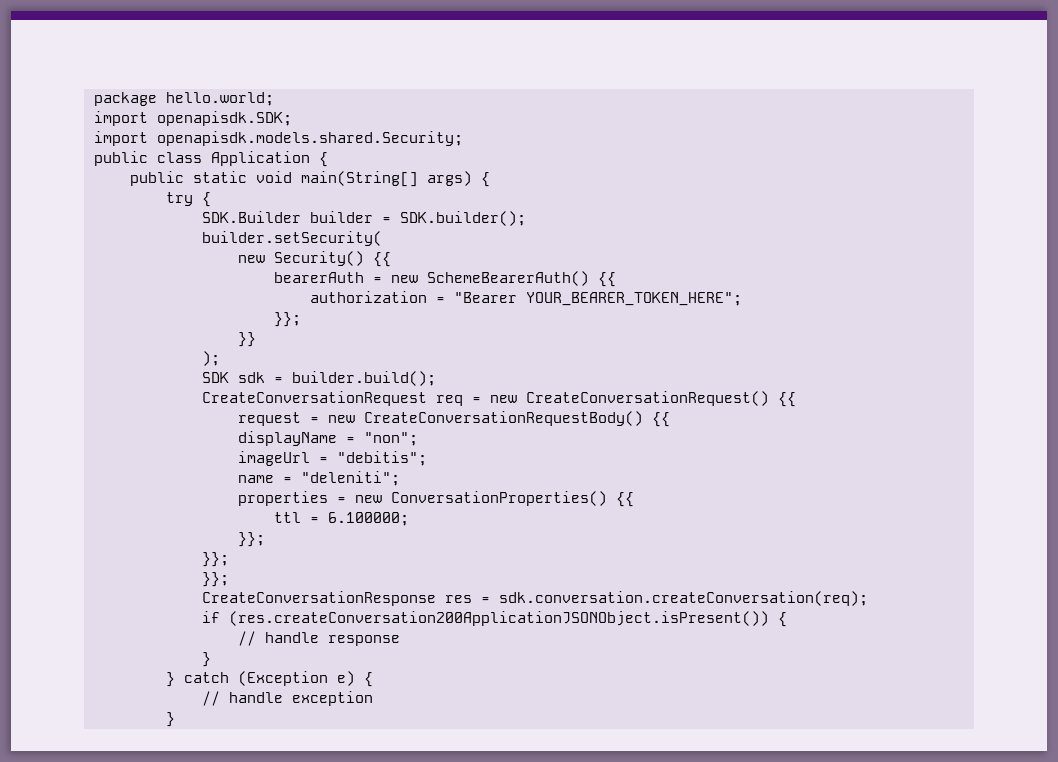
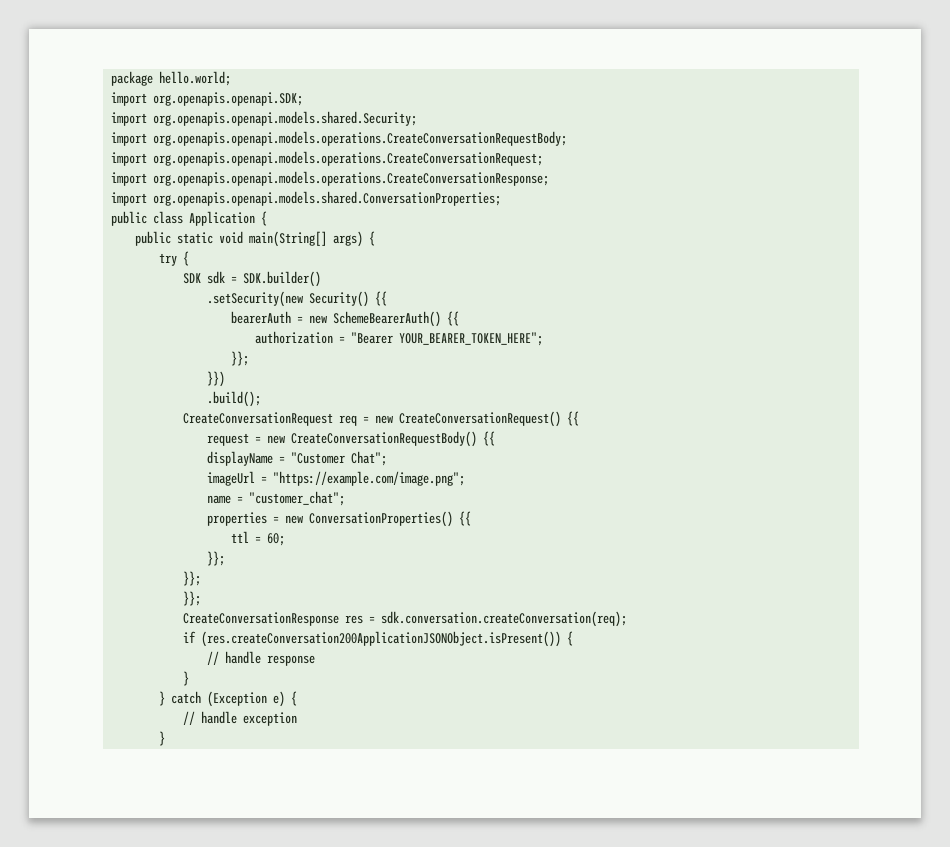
- import openapisdk.SDK;
- import openapisdk.models.shared.Security;
+ import org.openapis.openapi.SDK;
+ import org.openapis.openapi.models.shared.Security;
+ import org.openapis.openapi.models.operations.CreateConversationRequestBody;
+ import org.openapis.openapi.models.operations.CreateConversationRequest;
+ import org.openapis.openapi.models.operations.CreateConversationResponse;
+ import org.openapis.openapi.models.shared.ConversationProperties;
- SDK.Builder builder = SDK.builder();
- builder.setSecurity(
- new Security() {{
+ SDK sdk = SDK.builder()
+ .setSecurity(new Security() {{
- }}
- );
- SDK sdk = builder.build();
+ }})
+ .build();
- displayName = "non";
+ displayName = "Customer Chat";
- imageUrl = "debitis";
+ imageUrl = "https://example.com/image.png";
- name = "deleniti";
+ name = "customer_chat";
- ttl = 6.100000;
+ ttl = 60;

